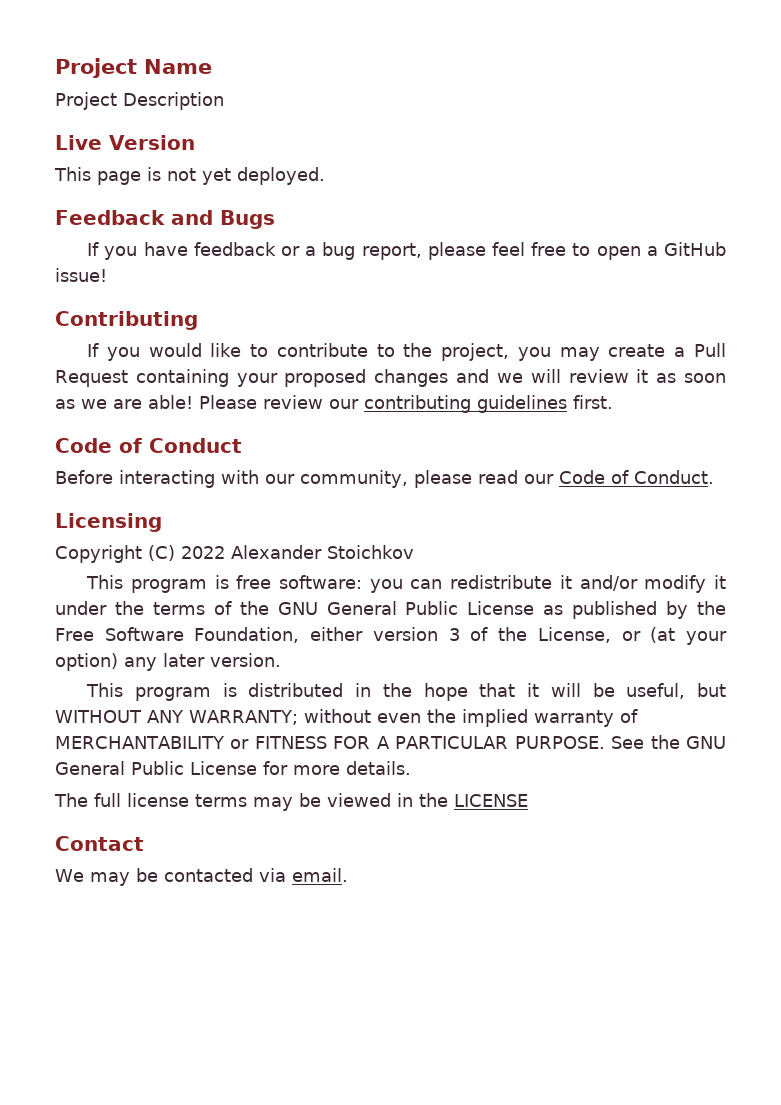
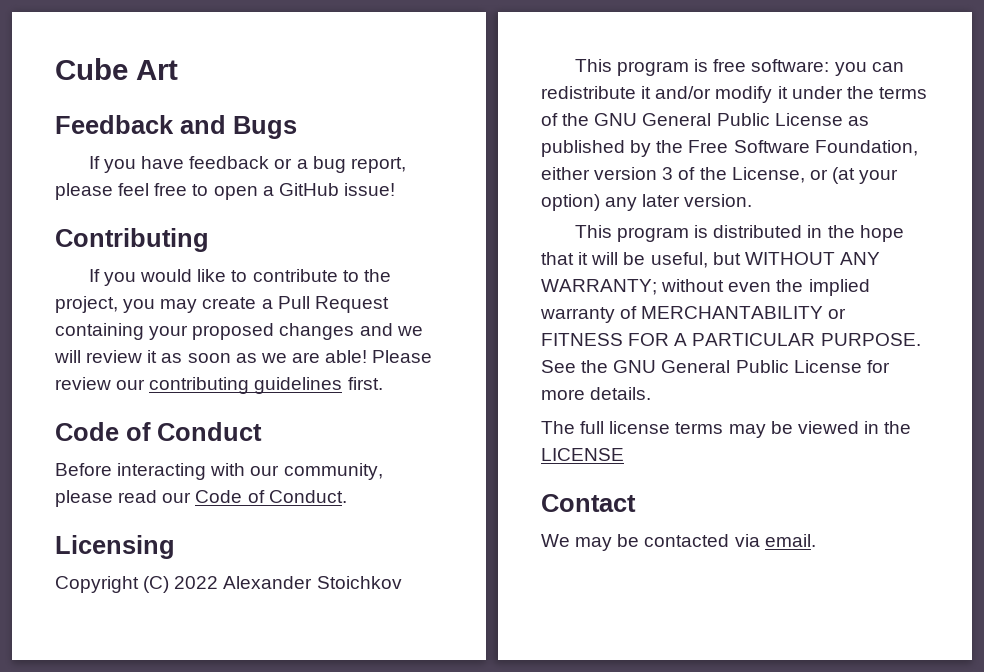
- Project Name
- Project Description
- Live Version
- This page is not yet deployed.
+ Cube Art

